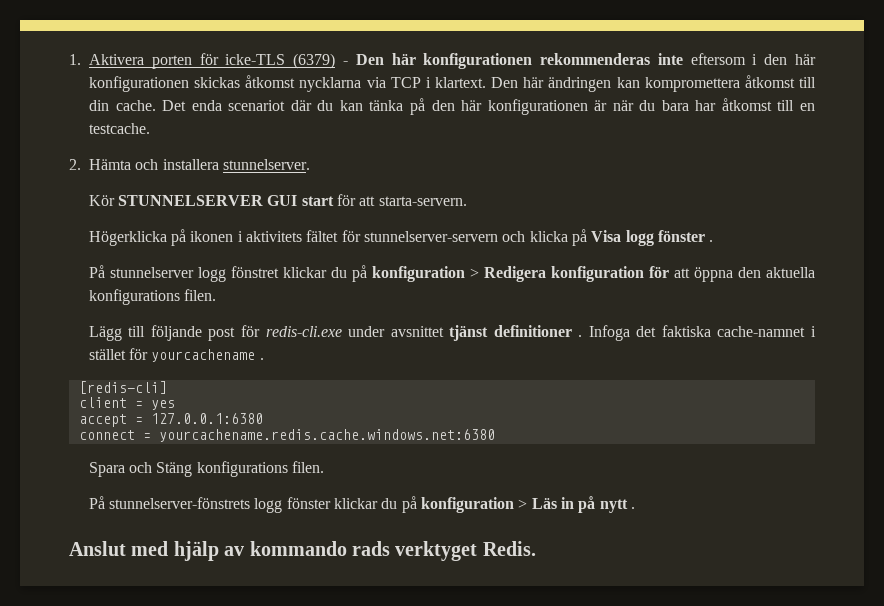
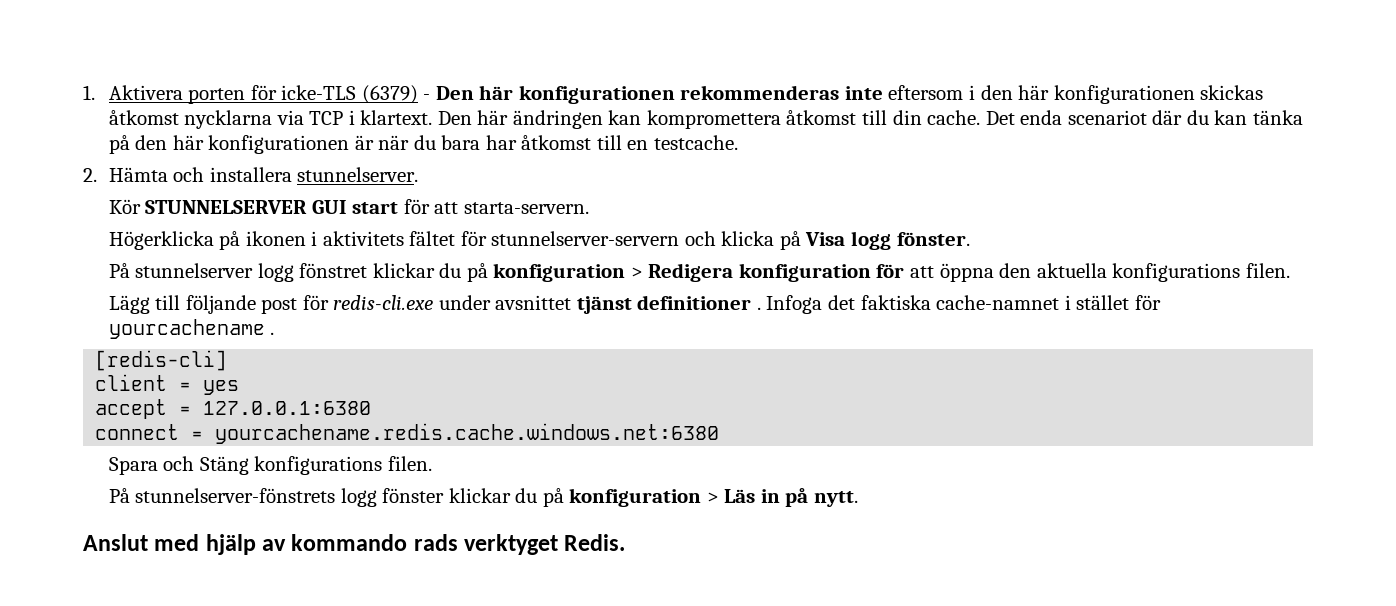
- Högerklicka på ikonen i aktivitets fältet för stunnelserver-servern och klicka på Visa logg fönster .
+ Högerklicka på ikonen i aktivitets fältet för stunnelserver-servern och klicka på Visa logg fönster.
- På stunnelserver-fönstrets logg fönster klickar du på konfiguration > Läs in på nytt .
+ På stunnelserver-fönstrets logg fönster klickar du på konfiguration > Läs in på nytt.

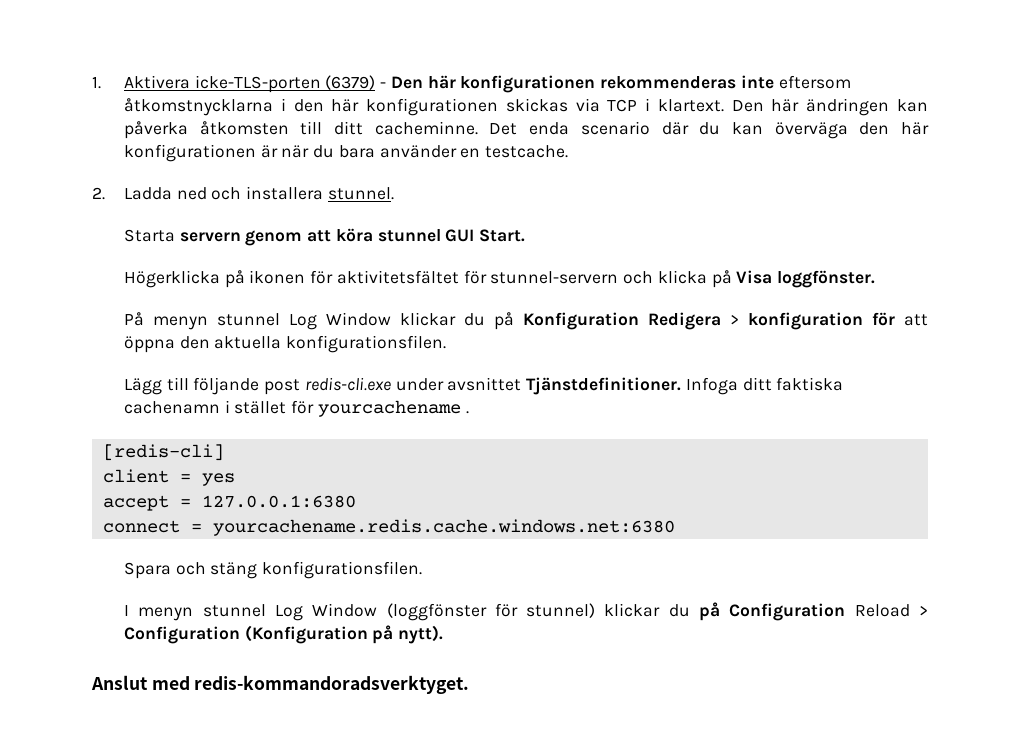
- 1. Aktivera porten för icke-TLS (6379) - Den här konfigurationen rekommenderas inte eftersom i den här konfigurationen skickas åtkomst nycklarna via TCP i klartext.
+ 1. Aktivera icke-TLS-porten (6379) - Den här konfigurationen rekommenderas inte eftersom åtkomstnycklarna i den här konfigurationen skickas via TCP i klartext.
- Den här ändringen kan kompromettera åtkomst till din cache.
+ Den här ändringen kan påverka åtkomsten till ditt cacheminne.
- Det enda scenariot där du kan tänka på den här konfigurationen är när du bara har åtkomst till en testcache.
+ Det enda scenario där du kan överväga den här konfigurationen är när du bara använder en testcache.
- 2. Hämta och installera stunnelserver.
- Kör STUNNELSERVER GUI start för att starta-servern.
- Högerklicka på ikonen i aktivitets fältet för stunnelserver-servern och klicka på Visa logg fönster.
- På stunnelserver logg fönstret klickar du på konfiguration > Redigera konfiguration för att öppna den aktuella konfigurations filen.
+ 2. Ladda ned och installera stunnel.
+ Starta servern genom att köra stunnel GUI Start.
+ Högerklicka på ikonen för aktivitetsfältet för stunnel-servern och klicka på Visa loggfönster.
+ På menyn stunnel Log Window klickar du på Konfiguration Redigera > konfiguration för att öppna den aktuella konfigurationsfilen.
- Lägg till följande post för redis-cli.exe under avsnittet tjänst definitioner . Infoga det faktiska cache-namnet i stället för yourcachename .
+ Lägg till följande post redis-cli.exe under avsnittet Tjänstdefinitioner. Infoga ditt faktiska cachenamn i stället för yourcachename .
- Spara och Stäng konfigurations filen.
- På stunnelserver-fönstrets logg fönster klickar du på konfiguration > Läs in på nytt.
- Anslut med hjälp av kommando rads verktyget Redis.
+ Spara och stäng konfigurationsfilen.
+ I menyn stunnel Log Window (loggfönster för stunnel) klickar du på Configuration Reload > Configuration (Konfiguration på nytt).
+ Anslut med redis-kommandoradsverktyget.

